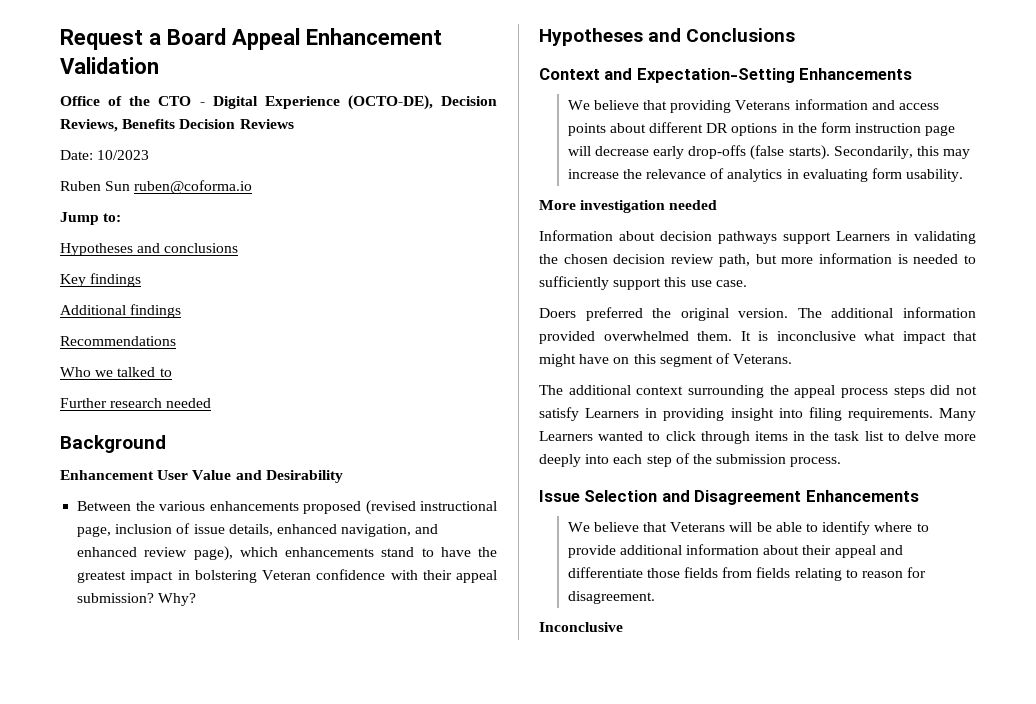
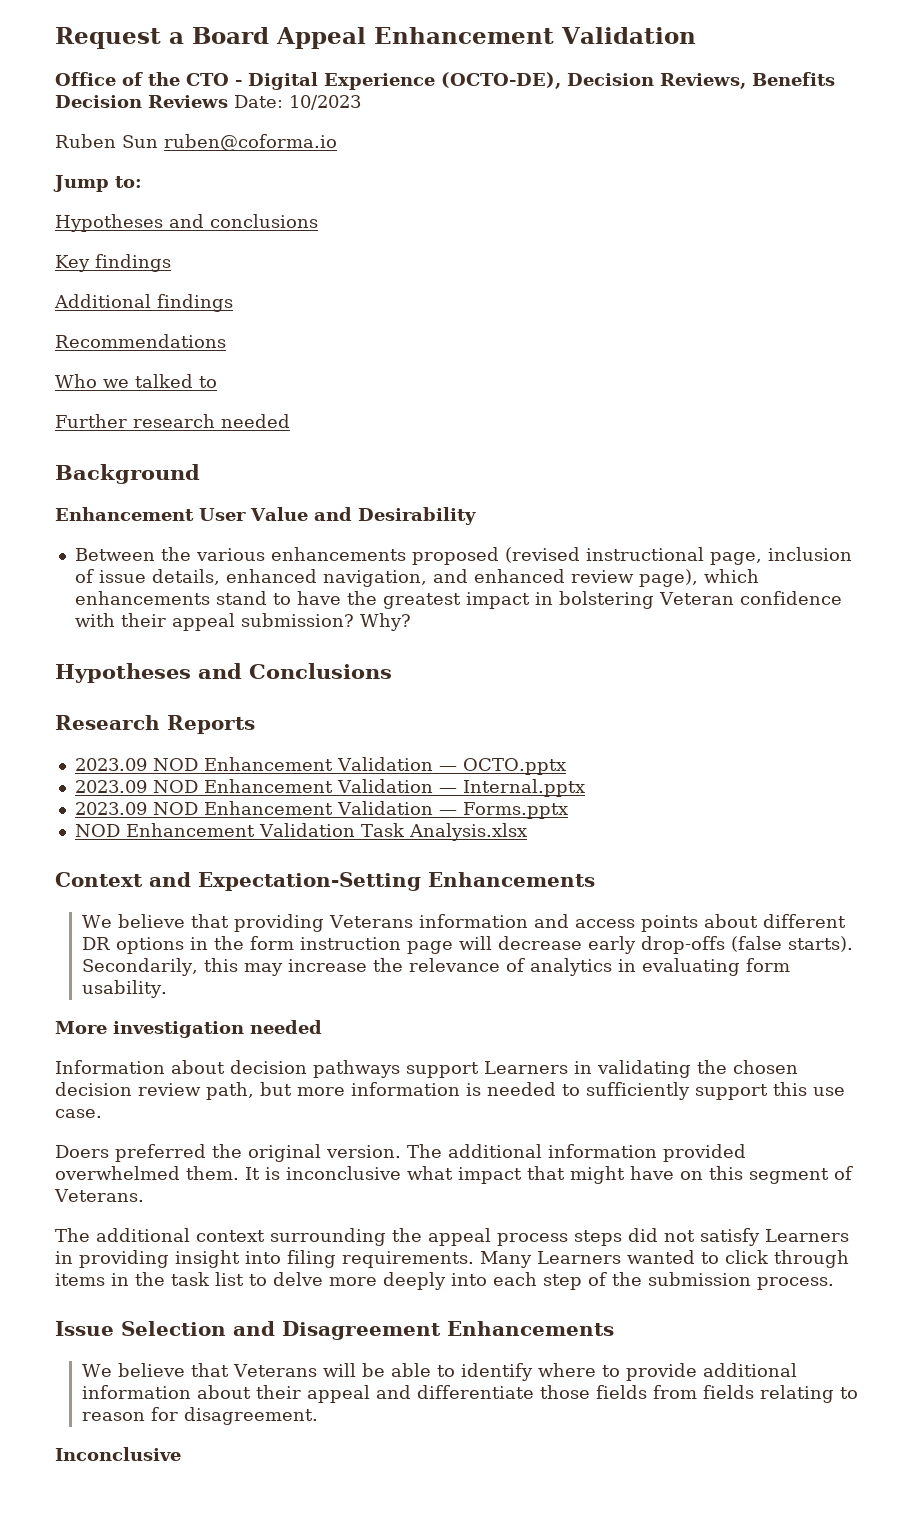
- Office of the CTO - Digital Experience (OCTO-DE), Decision Reviews, Benefits Decision Reviews
- Date: 10/2023
+ Office of the CTO - Digital Experience (OCTO-DE), Decision Reviews, Benefits Decision Reviews Date: 10/2023
+ Research Reports
+ 2023.09 NOD Enhancement Validation — OCTO.pptx
+ 2023.09 NOD Enhancement Validation — Internal.pptx
+ 2023.09 NOD Enhancement Validation — Forms.pptx
+ NOD Enhancement Validation Task Analysis.xlsx

